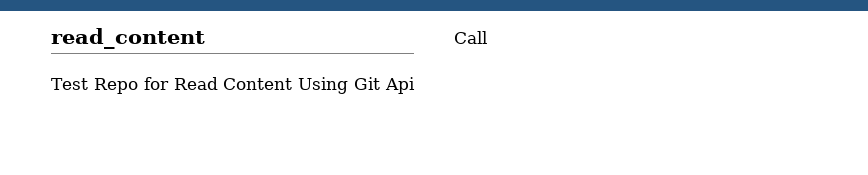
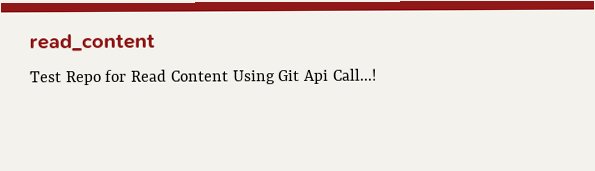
- Test Repo for Read Content Using Git Api Call
+ Test Repo for Read Content Using Git Api Call...!

